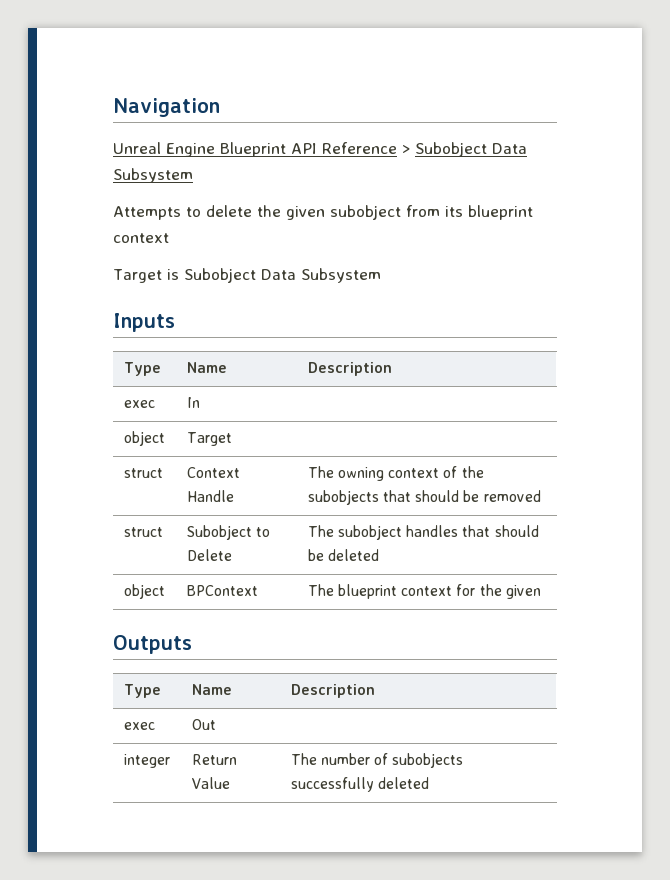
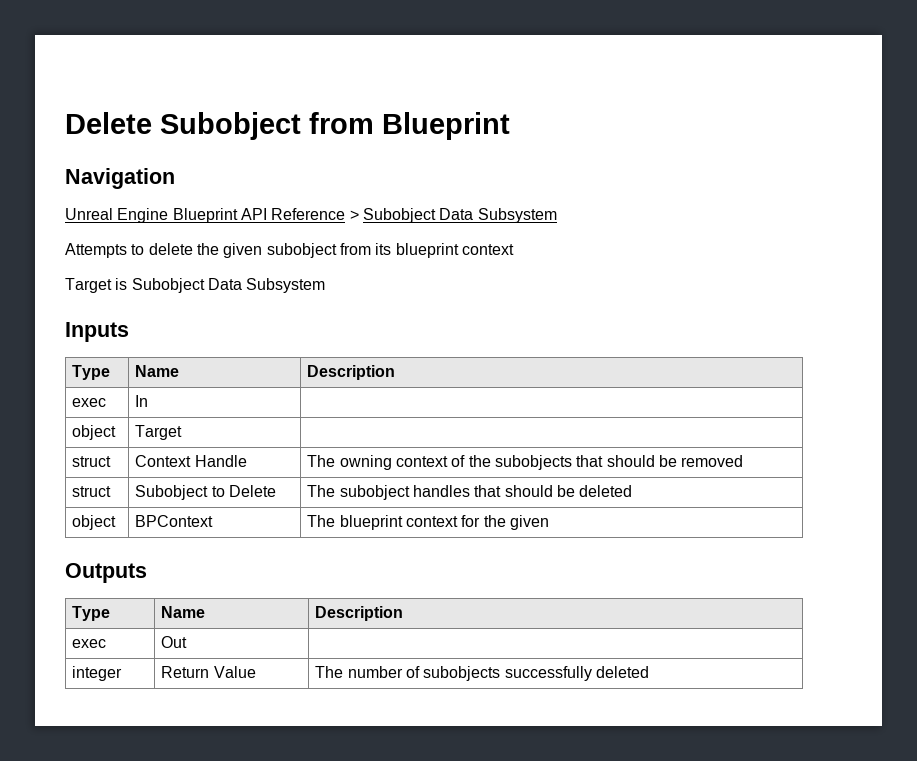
+ Delete Subobject from Blueprint

